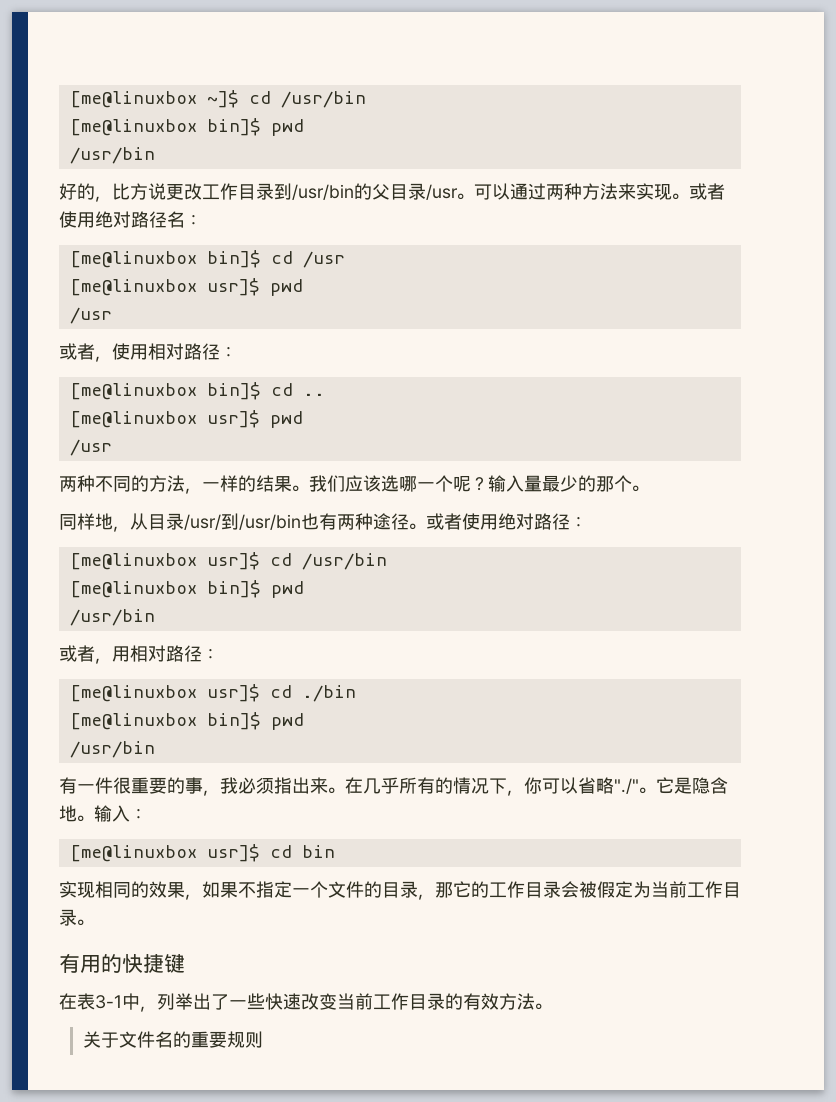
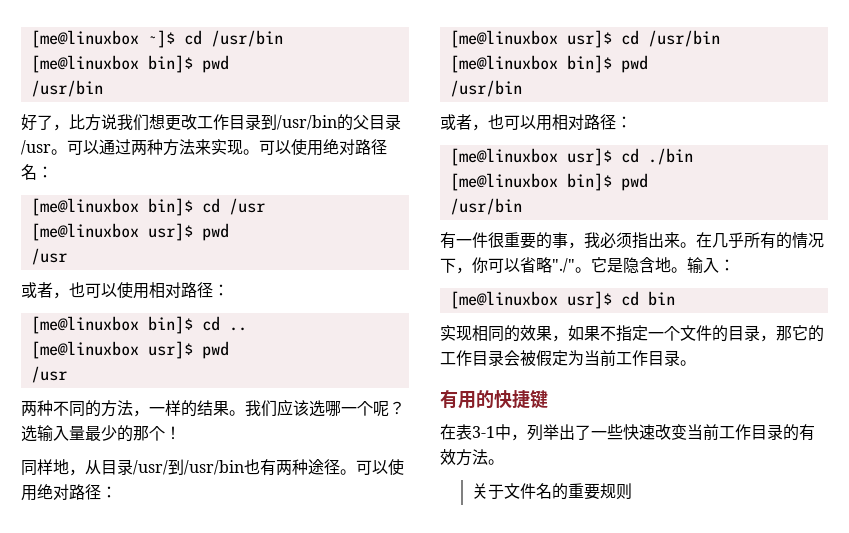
- 好的，比方说更改工作目录到/usr/bin的父目录/usr。
+ 好了，比方说我们想更改工作目录到/usr/bin的父目录/usr。
- 或者使用绝对路径名：
+ 可以使用绝对路径名：
- 或者，使用相对路径：
+ 或者，也可以使用相对路径：
- 输入量最少的那个。
+ 选输入量最少的那个！
- 或者使用绝对路径：
+ 可以使用绝对路径：
- 或者，用相对路径：
+ 或者，也可以用相对路径：

